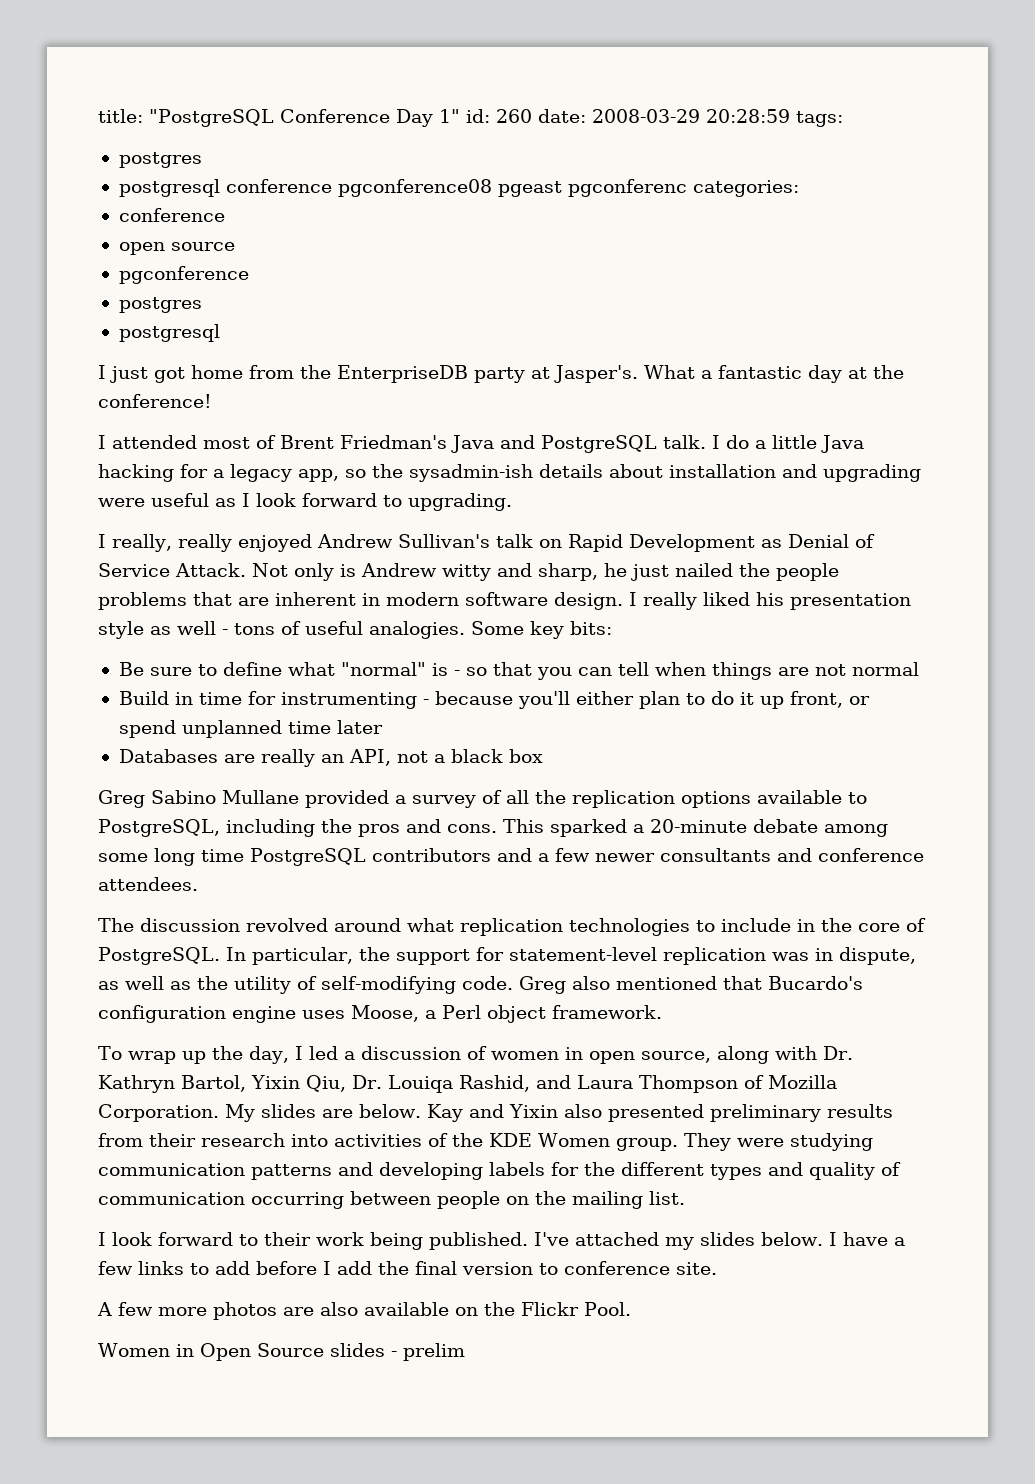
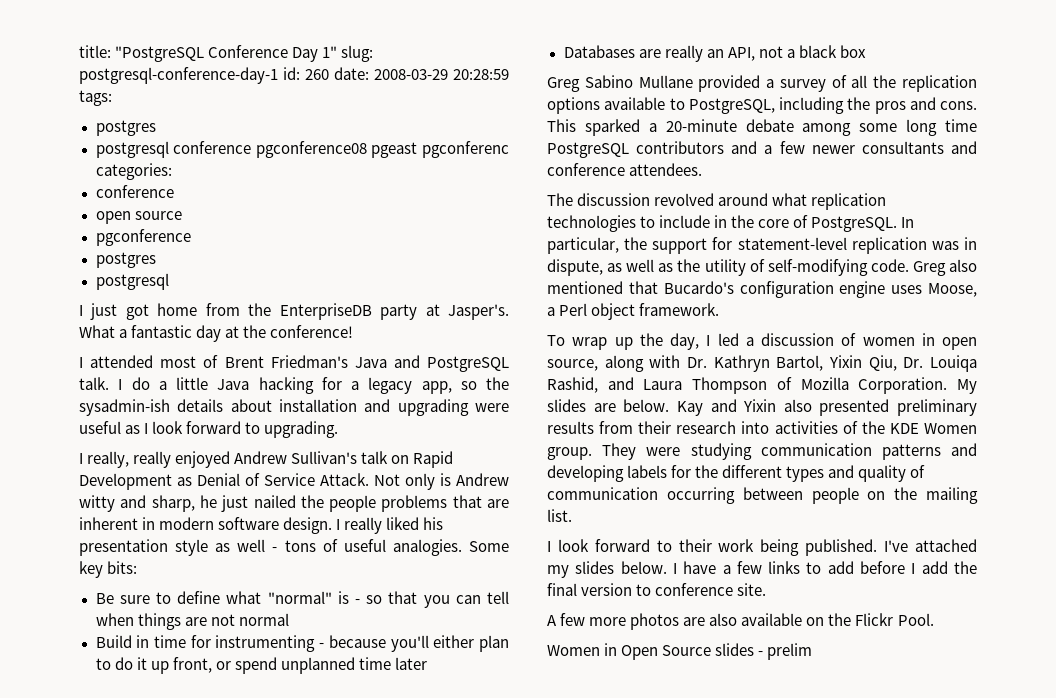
- title: "PostgreSQL Conference Day 1" id: 260 date: 2008-03-29 20:28:59 tags:
+ title: "PostgreSQL Conference Day 1" slug: postgresql-conference-day-1 id: 260 date: 2008-03-29 20:28:59 tags:

